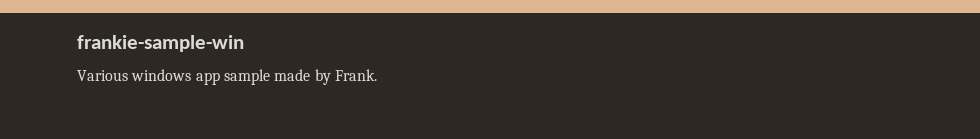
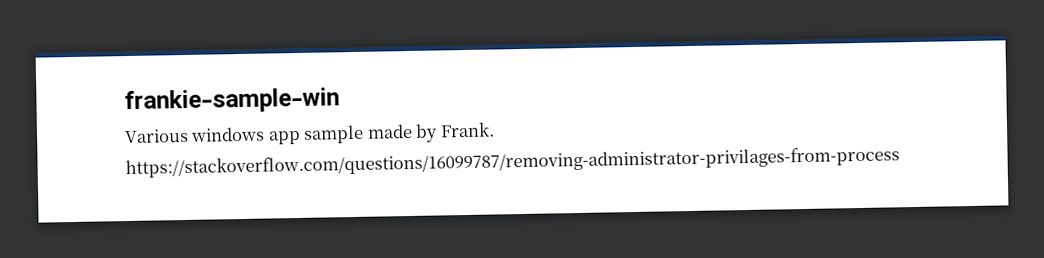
+ https://stackoverflow.com/questions/16099787/removing-administrator-privilages-from-process

